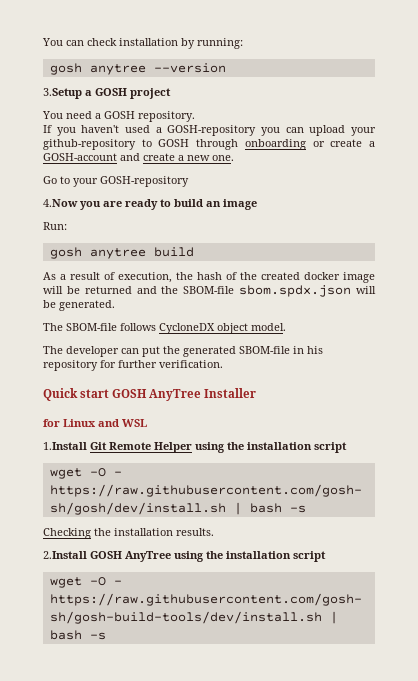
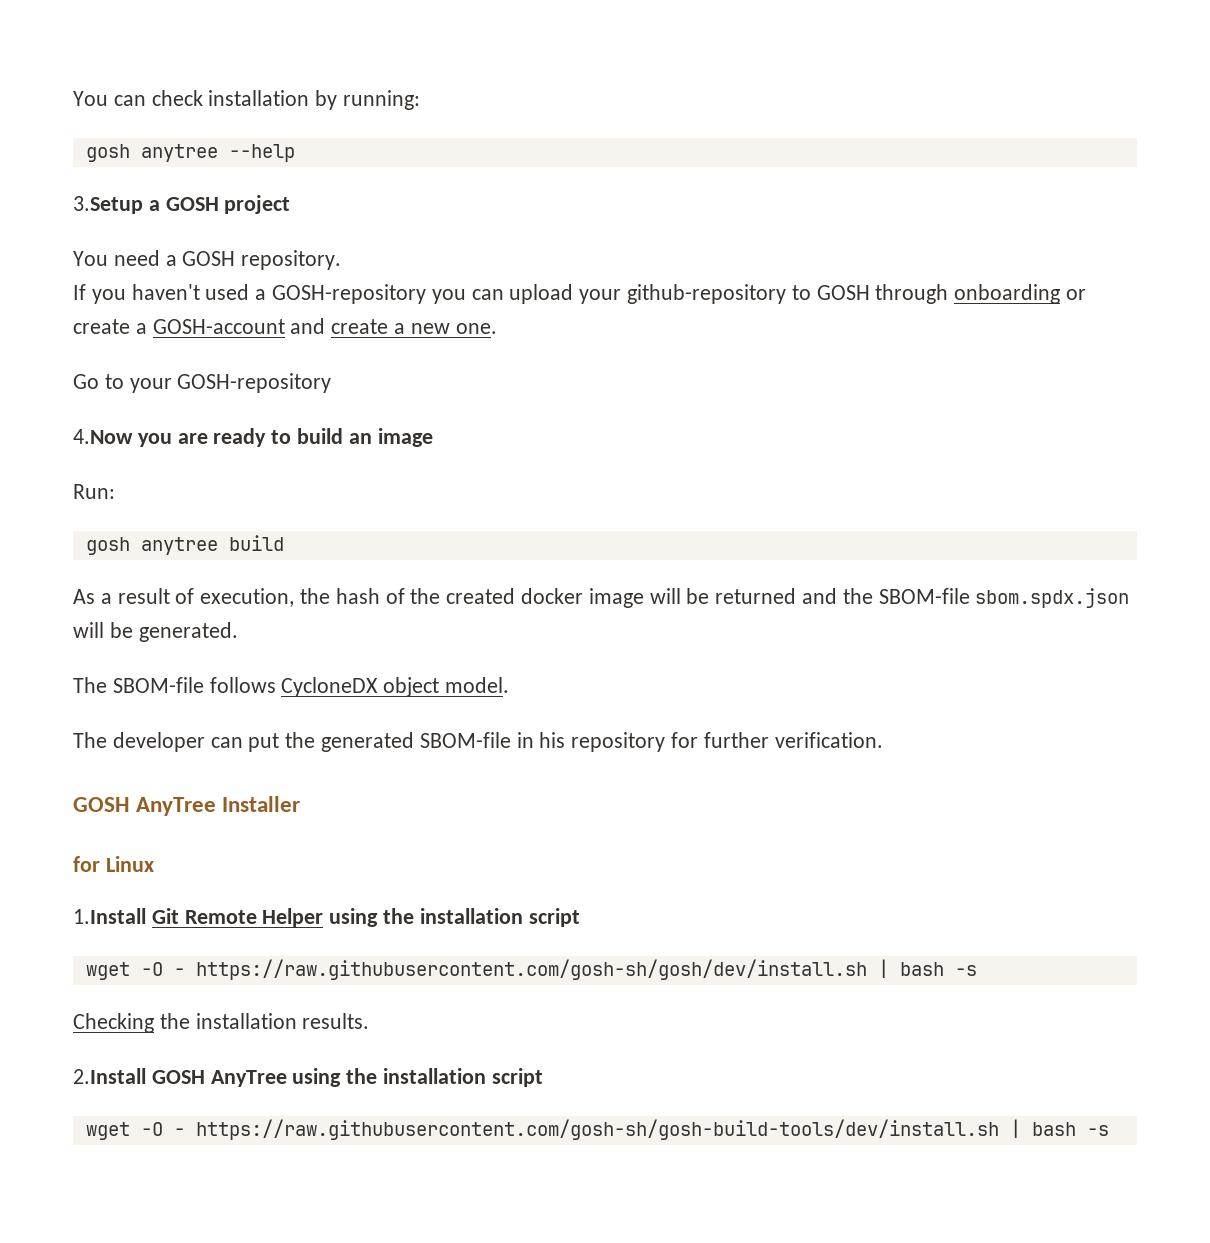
- gosh anytree --version
+ gosh anytree --help
- Quick start GOSH AnyTree Installer
+ GOSH AnyTree Installer
- for Linux and WSL
+ for Linux

